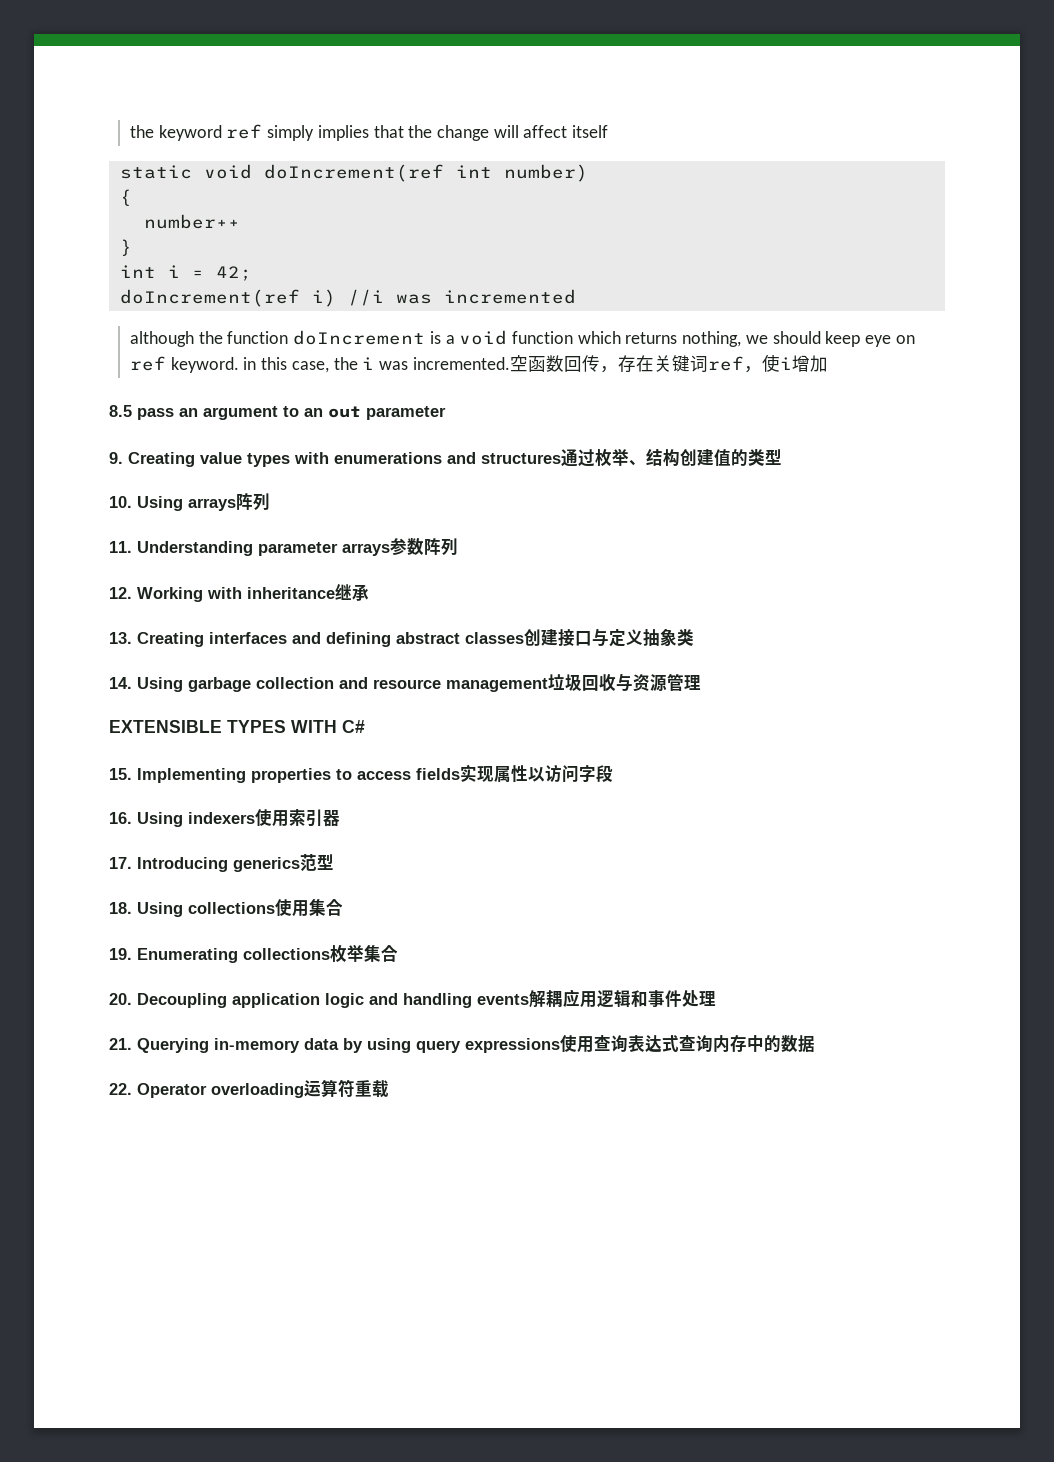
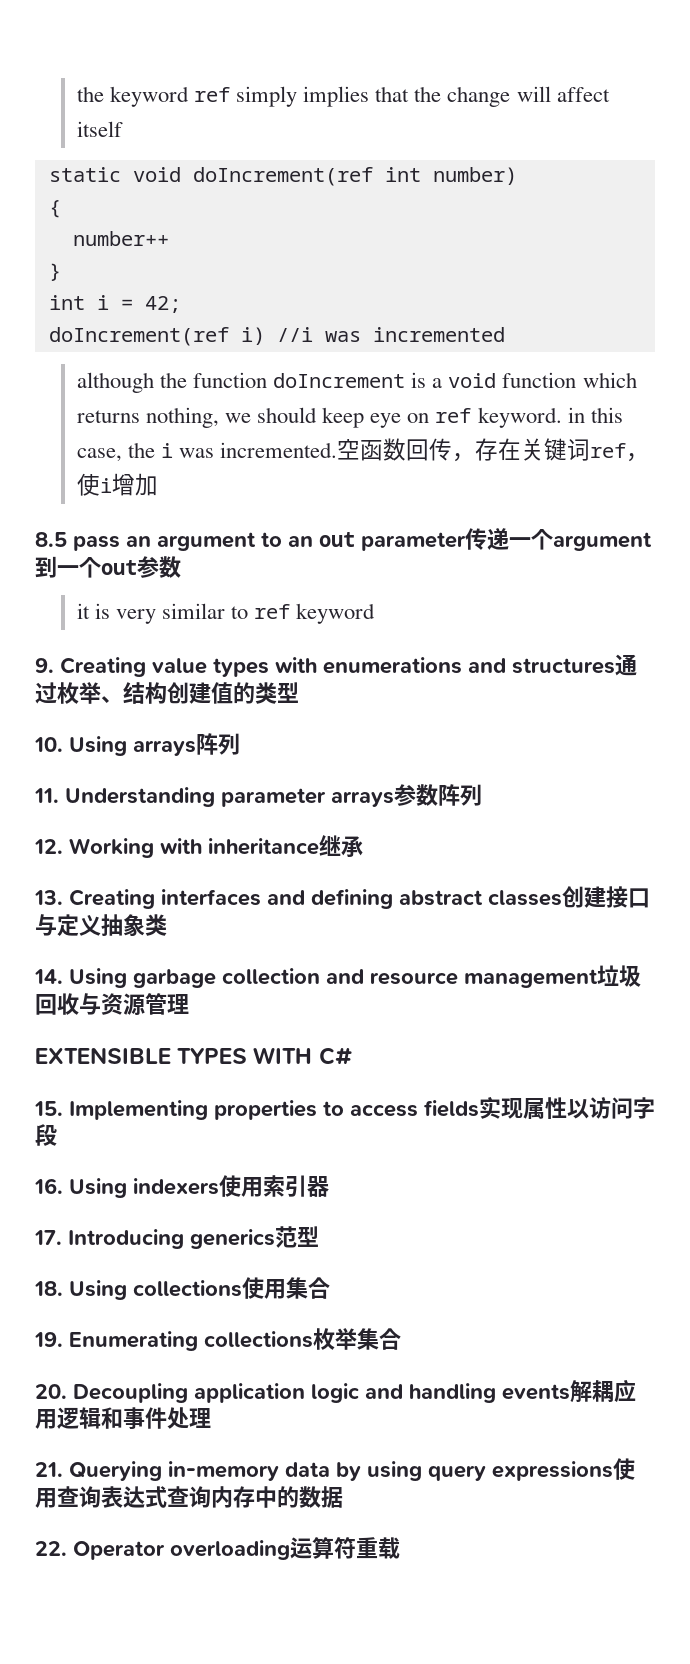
- 8.5 pass an argument to an out parameter
+ 8.5 pass an argument to an out parameter传递一个argument到一个out参数
+ it is very similar to ref keyword

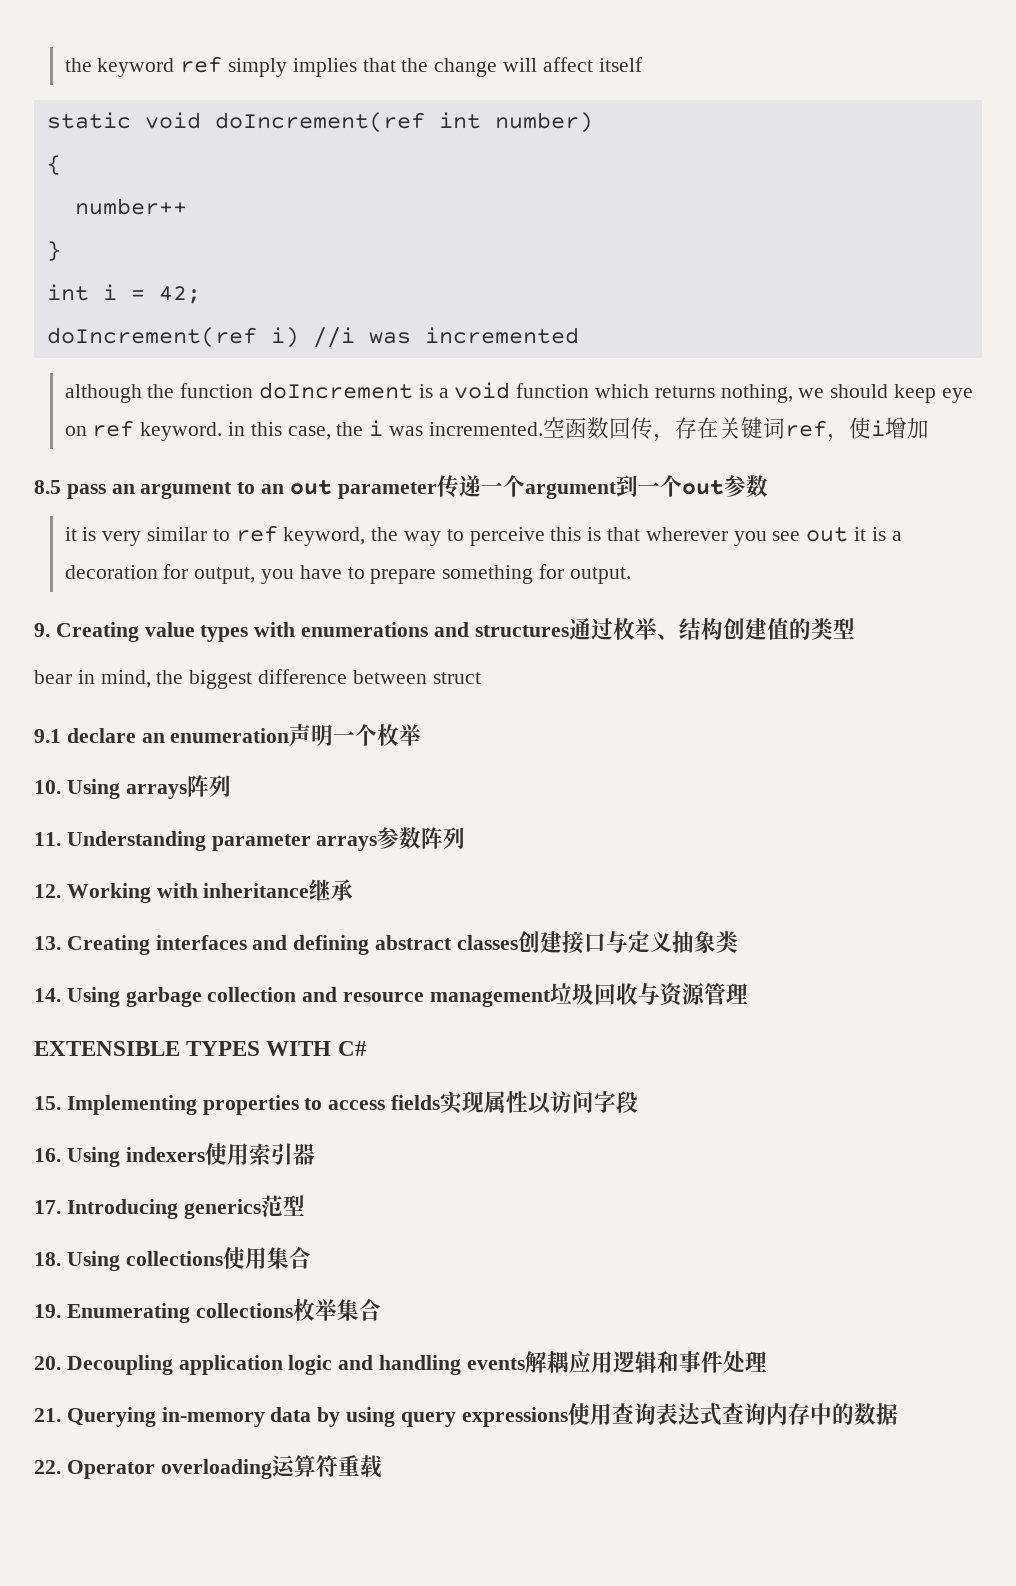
- it is very similar to ref keyword
+ it is very similar to ref keyword, the way to perceive this is that wherever you see out it is a decoration for output, you have to prepare something for output.
+ bear in mind, the biggest difference between struct
+ 9.1 declare an enumeration声明一个枚举

